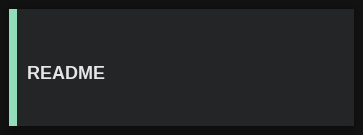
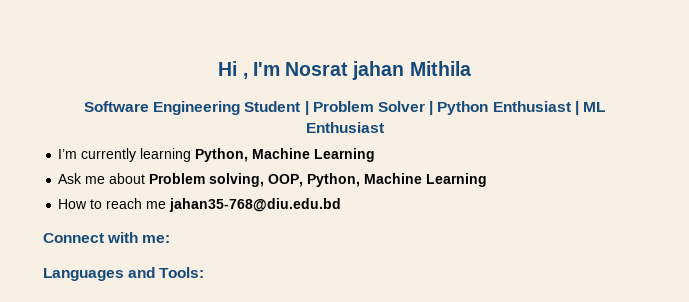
- README
+ Hi , I'm Nosrat jahan Mithila
+ Software Engineering Student | Problem Solver | Python Enthusiast | ML Enthusiast
+ I’m currently learning Python, Machine Learning
+ Ask me about Problem solving, OOP, Python, Machine Learning
+ How to reach me jahan35-768@diu.edu.bd
+ Connect with me:
+ Languages and Tools:

